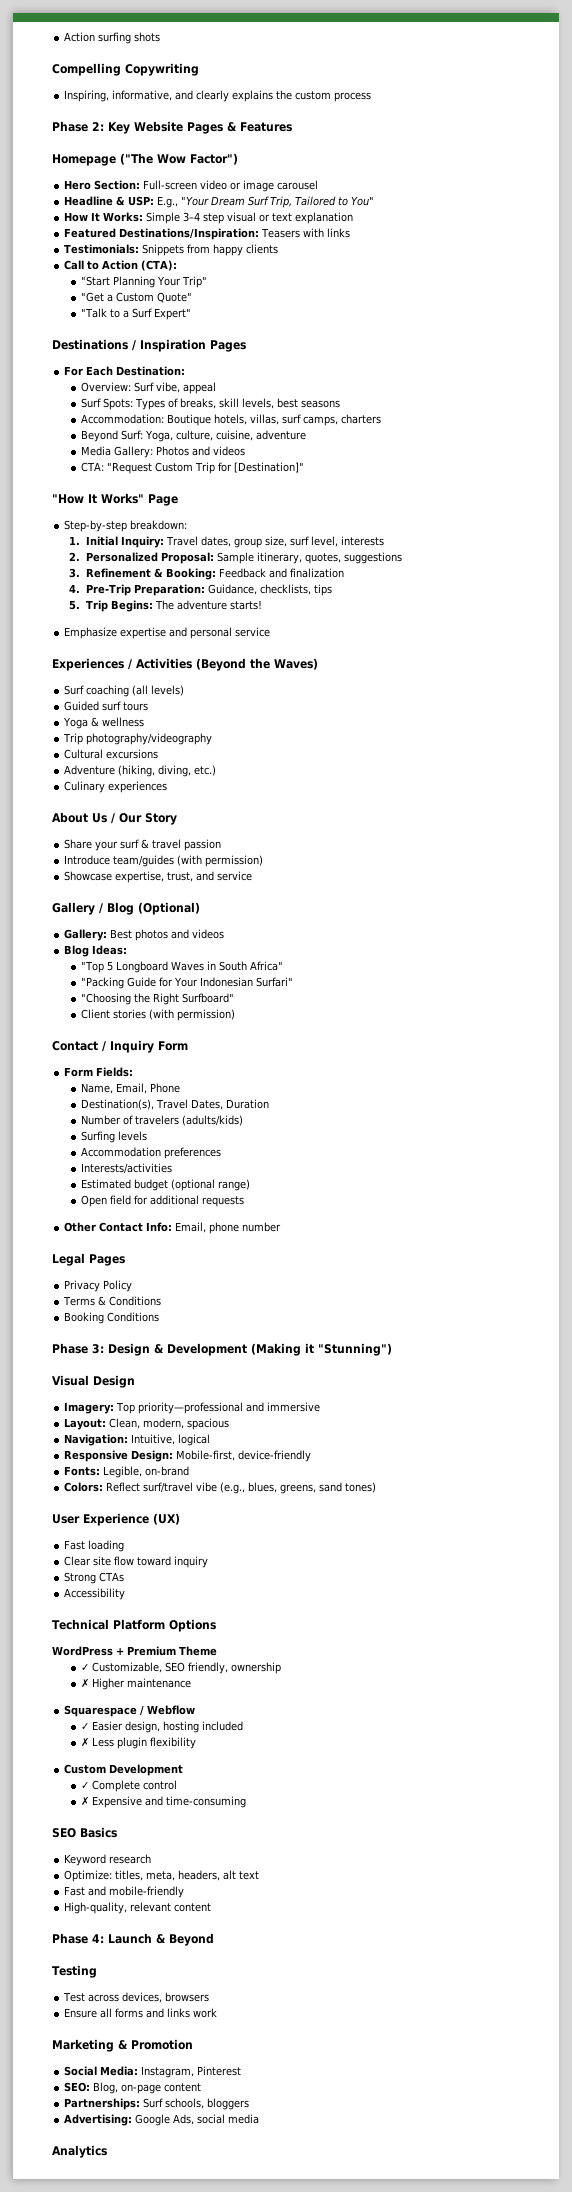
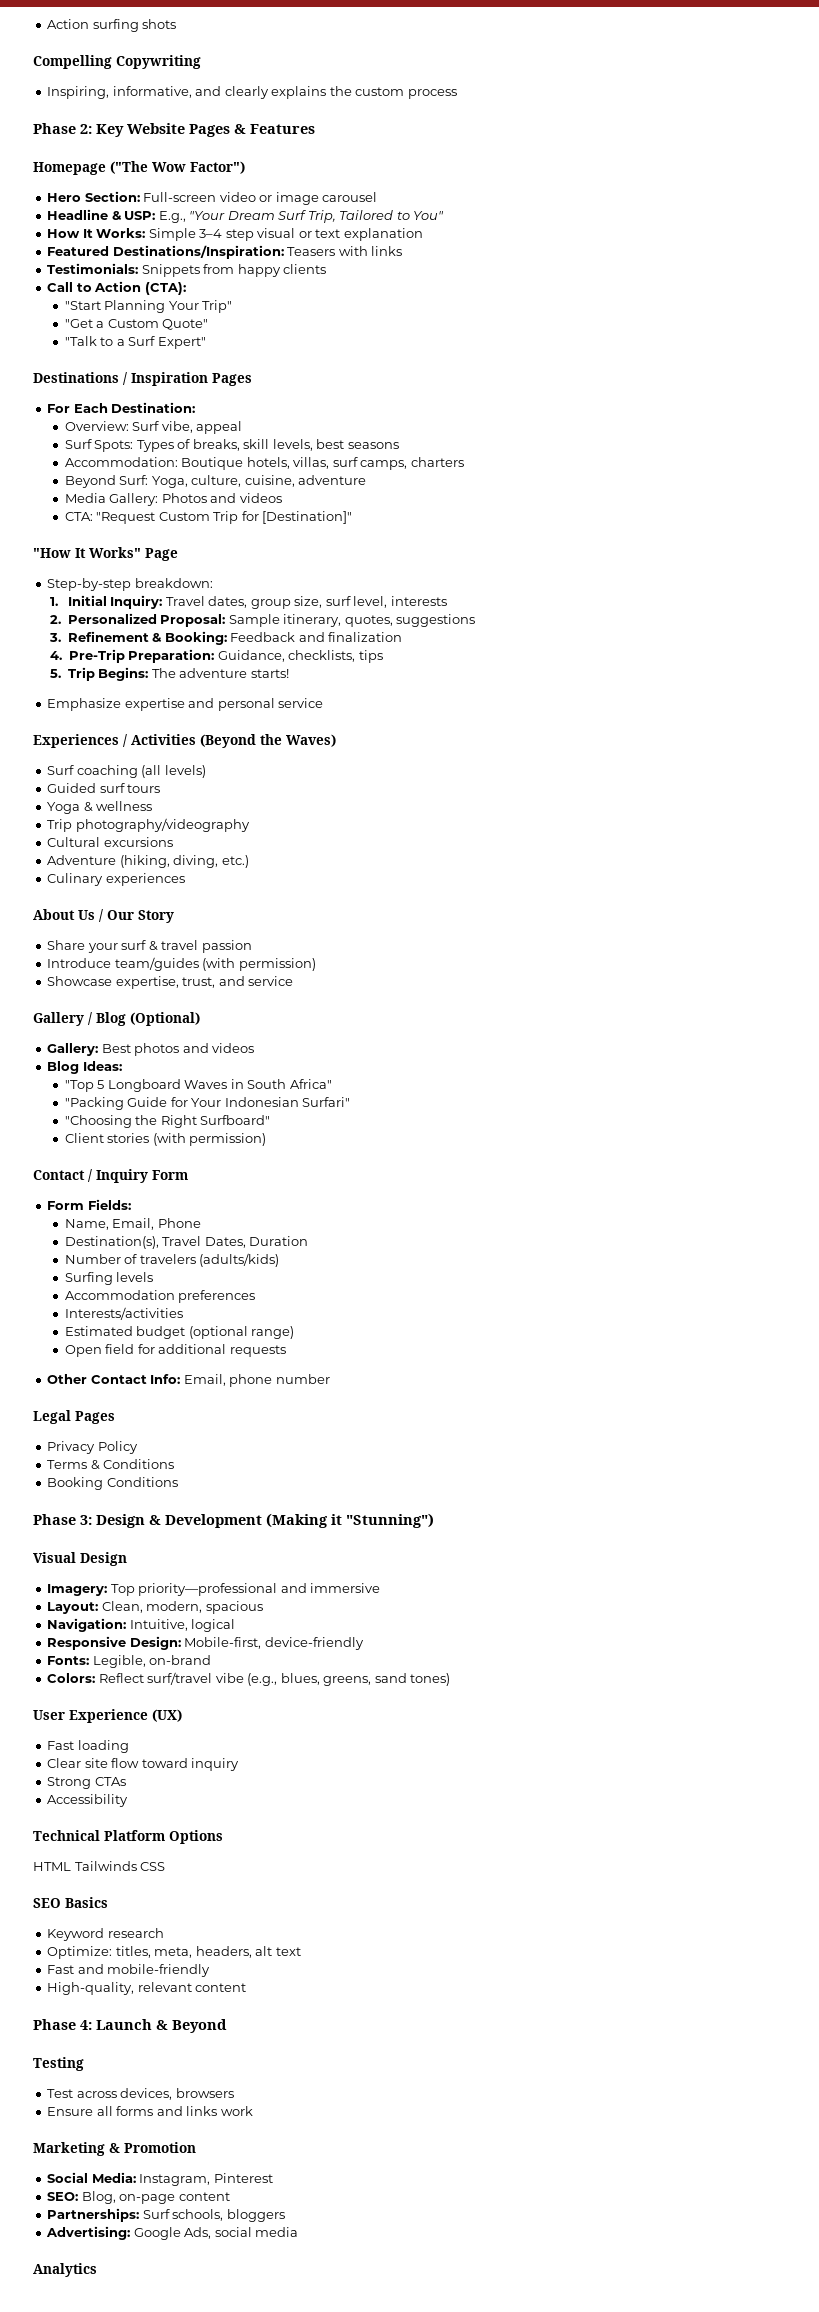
- WordPress + Premium Theme
- ✓ Customizable, SEO friendly, ownership
- ✗ Higher maintenance
- Squarespace / Webflow
- ✓ Easier design, hosting included
- ✗ Less plugin flexibility
- Custom Development
- ✓ Complete control
- ✗ Expensive and time-consuming
+ HTML Tailwinds CSS

